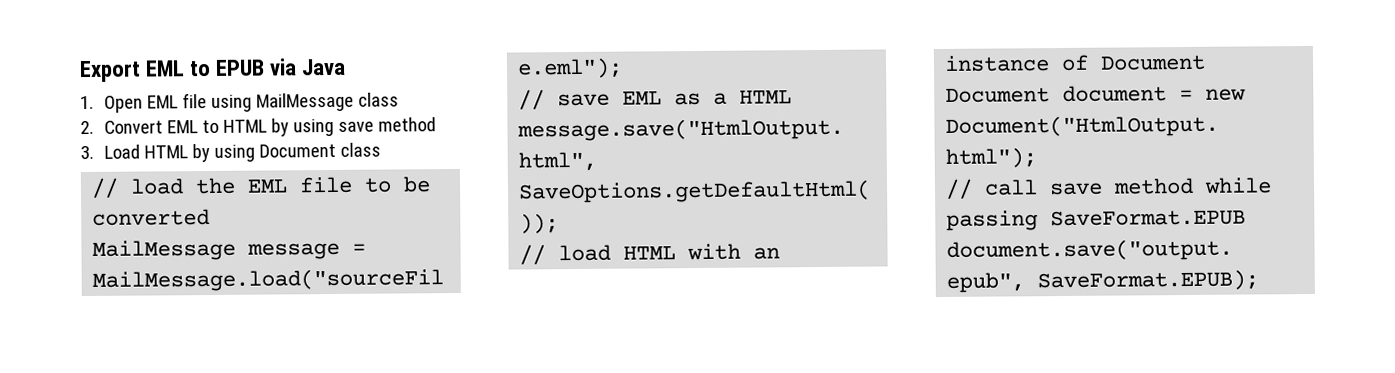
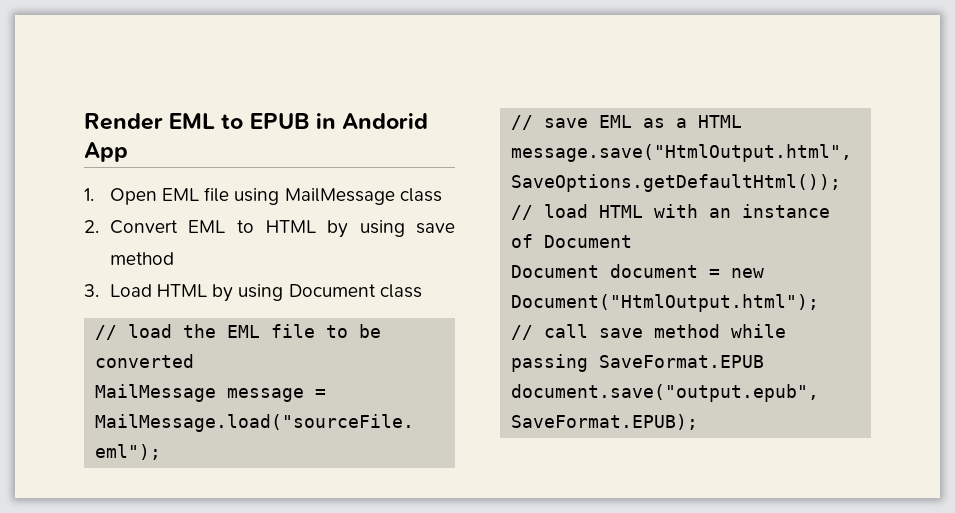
- Export EML to EPUB via Java
+ Render EML to EPUB in Andorid App

